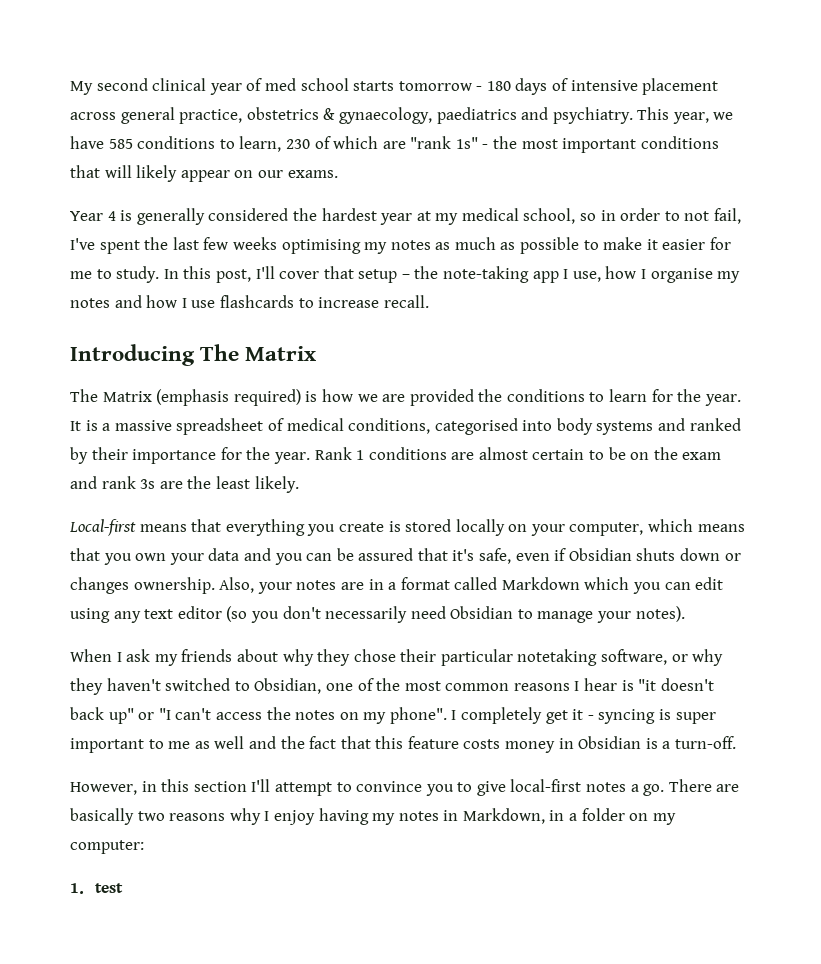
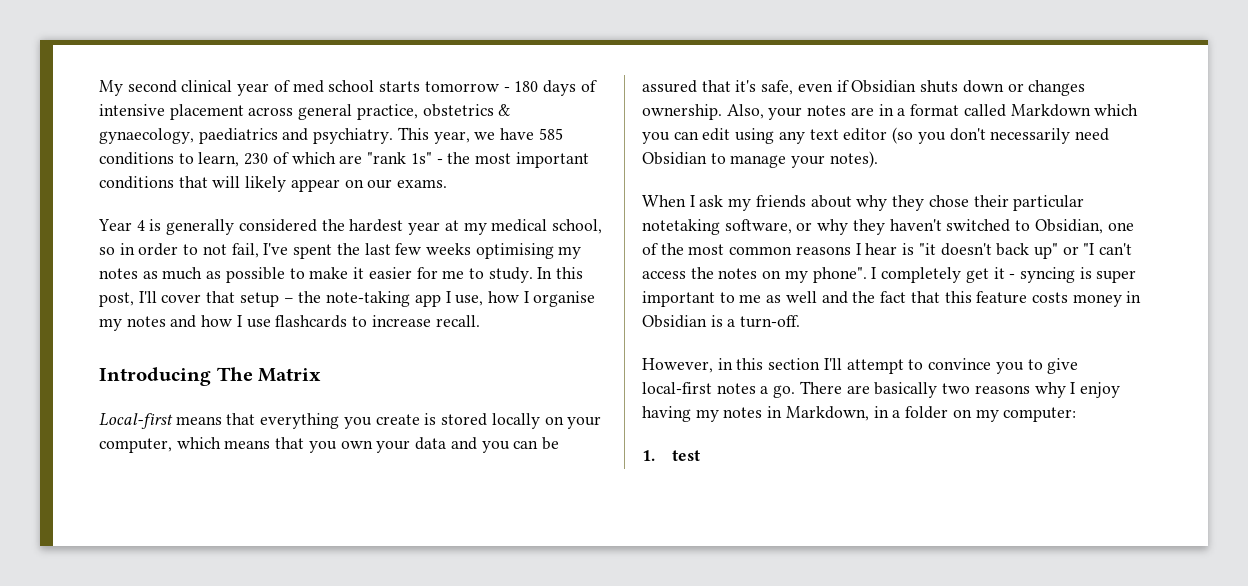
- The Matrix (emphasis required) is how we are provided the conditions to learn for the year. It is a massive spreadsheet of medical conditions, categorised into body systems and ranked by their importance for the year. Rank 1 conditions are almost certain to be on the exam and rank 3s are the least likely.

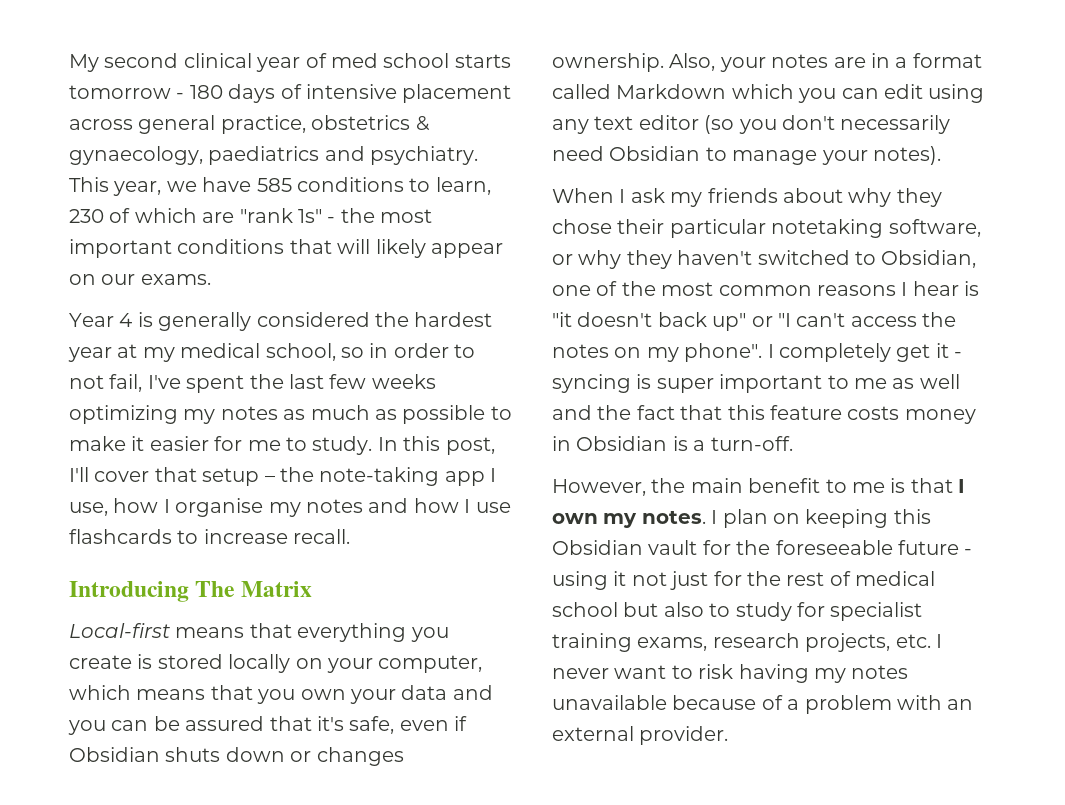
- Year 4 is generally considered the hardest year at my medical school, so in order to not fail, I've spent the last few weeks optimising my notes as much as possible to make it easier for me to study.
+ Year 4 is generally considered the hardest year at my medical school, so in order to not fail, I've spent the last few weeks optimizing my notes as much as possible to make it easier for me to study.
- However, in this section I'll attempt to convince you to give local-first notes a go. There are basically two reasons why I enjoy having my notes in Markdown, in a folder on my computer:
- 1. test
+ However, the main benefit to me is that I own my notes. I plan on keeping this Obsidian vault for the foreseeable future - using it not just for the rest of medical school but also to study for specialist training exams, research projects, etc. I never want to risk having my notes unavailable because of a problem with an external provider.

